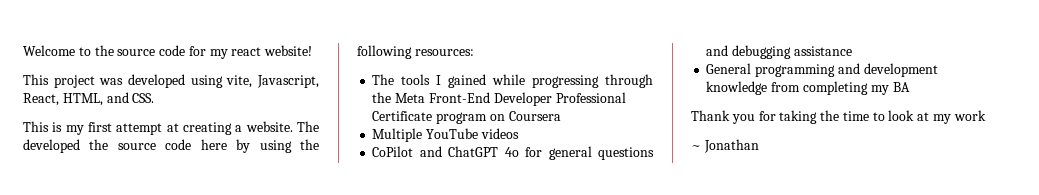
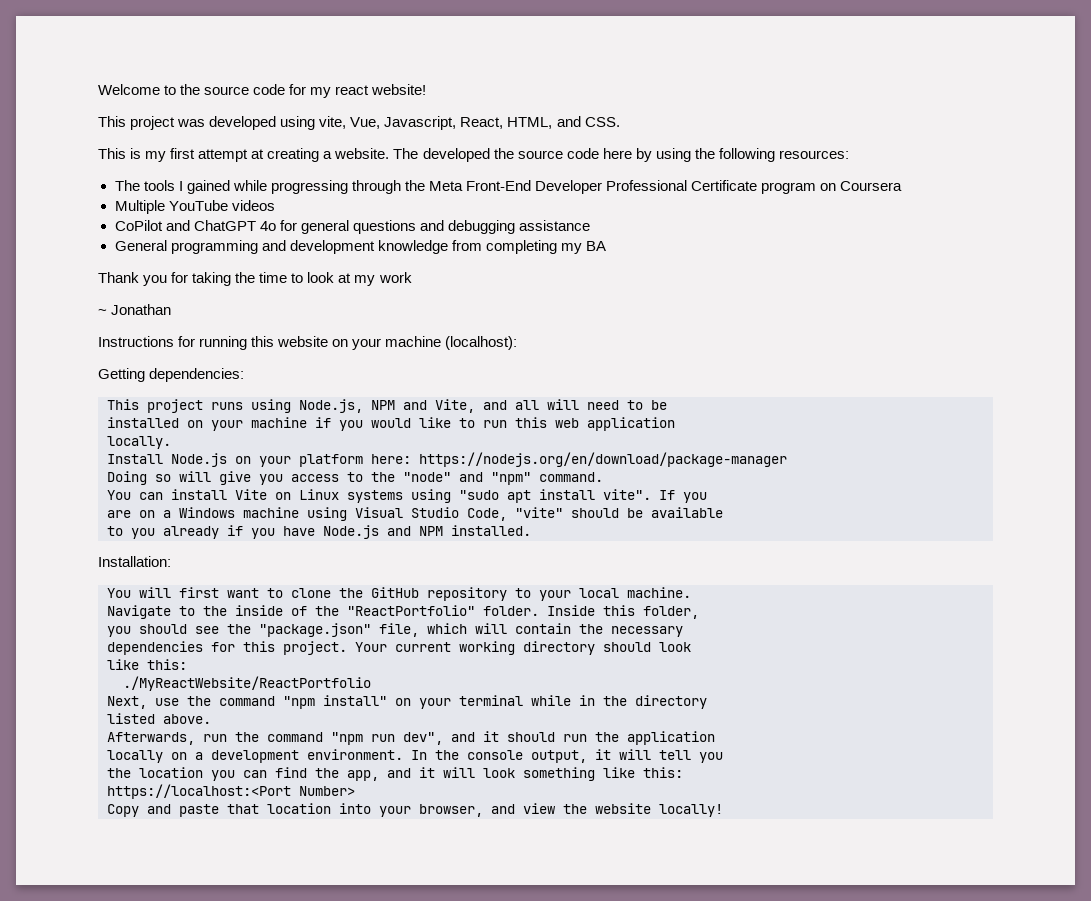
- This project was developed using vite, Javascript, React, HTML, and CSS.
+ This project was developed using vite, Vue, Javascript, React, HTML, and CSS.
+ Instructions for running this website on your machine (localhost):
+ Getting dependencies:
+ This project runs using Node.js, NPM and Vite, and all will need to be
+ installed on your machine if you would like to run this web application
+ locally.
+ Install Node.js on your platform here: https://nodejs.org/en/download/package-manager
+ Doing so will give you access to the "node" and "npm" command.
+ You can install Vite on Linux systems using "sudo apt install vite". If you
+ are on a Windows machine using Visual Studio Code, "vite" should be available
+ to you already if you have Node.js and NPM installed.
+ Installation:
+ You will first want to clone the GitHub repository to your local machine.
+ Navigate to the inside of the "ReactPortfolio" folder. Inside this folder,
+ you should see the "package.json" file, which will contain the necessary
+ dependencies for this project. Your current working directory should look
+ like this:
+ ./MyReactWebsite/ReactPortfolio
+ Next, use the command "npm install" on your terminal while in the directory
+ listed above.
+ Afterwards, run the command "npm run dev", and it should run the application
+ locally on a development environment. In the console output, it will tell you
+ the location you can find the app, and it will look something like this:
+ https://localhost:<Port Number>
+ Copy and paste that location into your browser, and view the website locally!

